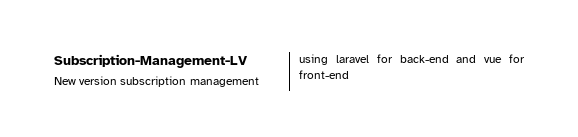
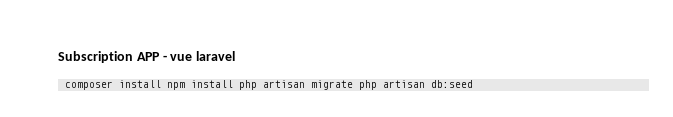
- Subscription-Management-LV
- New version subscription management using laravel for back-end and vue for front-end
+ Subscription APP - vue laravel
+ composer install npm install php artisan migrate php artisan db:seed

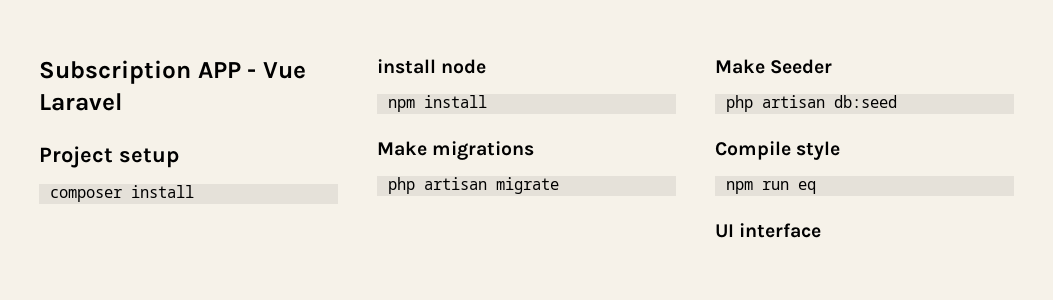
- Subscription APP - vue laravel
+ Subscription APP - Vue Laravel
+ Project setup
- composer install npm install php artisan migrate php artisan db:seed
+ composer install
+ install node
+ npm install
+ Make migrations
+ php artisan migrate
+ Make Seeder
+ php artisan db:seed
+ Compile style
+ npm run eq
+ UI interface

